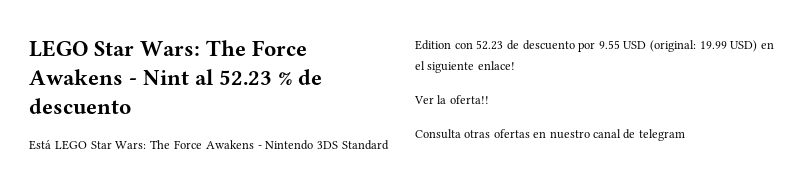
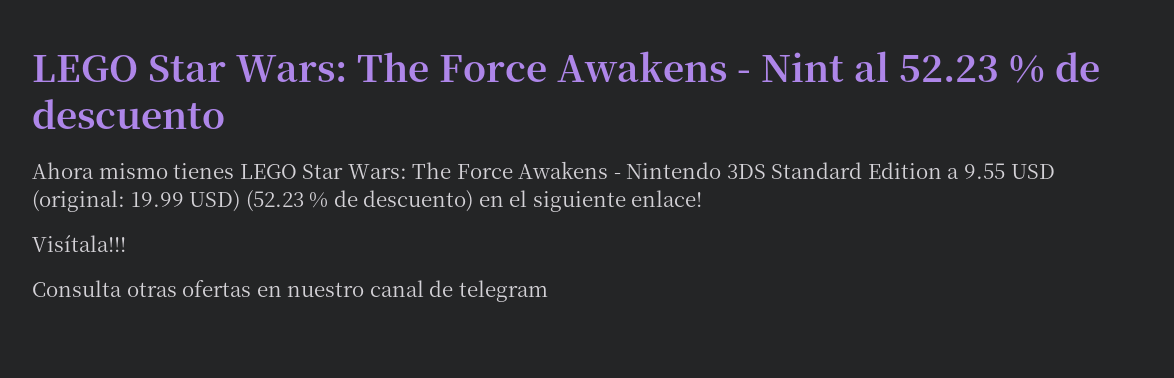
- Está LEGO Star Wars: The Force Awakens - Nintendo 3DS Standard Edition con 52.23 de descuento por 9.55 USD (original: 19.99 USD) en el siguiente enlace!
+ Ahora mismo tienes LEGO Star Wars: The Force Awakens - Nintendo 3DS Standard Edition a 9.55 USD (original: 19.99 USD) (52.23 % de descuento) en el siguiente enlace!
- Ver la oferta!!
+ Visítala!!!

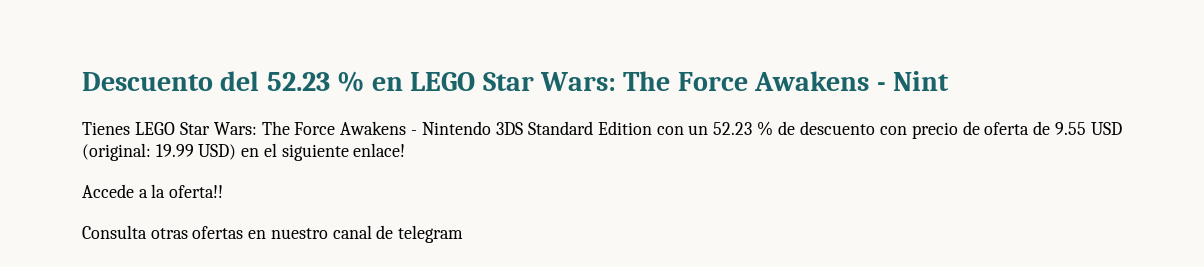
- LEGO Star Wars: The Force Awakens - Nint al 52.23 % de descuento
- Ahora mismo tienes LEGO Star Wars: The Force Awakens - Nintendo 3DS Standard Edition a 9.55 USD (original: 19.99 USD) (52.23 % de descuento) en el siguiente enlace!
+ Descuento del 52.23 % en LEGO Star Wars: The Force Awakens - Nint
+ Tienes LEGO Star Wars: The Force Awakens - Nintendo 3DS Standard Edition con un 52.23 % de descuento con precio de oferta de 9.55 USD (original: 19.99 USD) en el siguiente enlace!
- Visítala!!!
+ Accede a la oferta!!

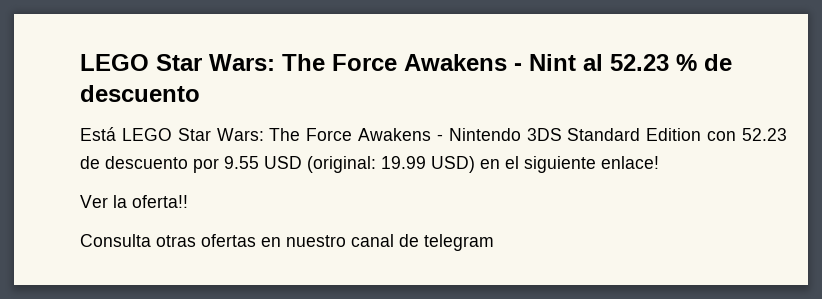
- Descuento del 52.23 % en LEGO Star Wars: The Force Awakens - Nint
- Tienes LEGO Star Wars: The Force Awakens - Nintendo 3DS Standard Edition con un 52.23 % de descuento con precio de oferta de 9.55 USD (original: 19.99 USD) en el siguiente enlace!
+ LEGO Star Wars: The Force Awakens - Nint al 52.23 % de descuento
+ Está LEGO Star Wars: The Force Awakens - Nintendo 3DS Standard Edition con 52.23 de descuento por 9.55 USD (original: 19.99 USD) en el siguiente enlace!
- Accede a la oferta!!
+ Ver la oferta!!

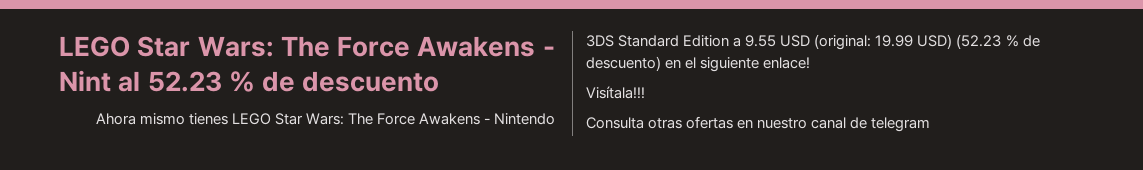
- Está LEGO Star Wars: The Force Awakens - Nintendo 3DS Standard Edition con 52.23 de descuento por 9.55 USD (original: 19.99 USD) en el siguiente enlace!
+ Ahora mismo tienes LEGO Star Wars: The Force Awakens - Nintendo 3DS Standard Edition a 9.55 USD (original: 19.99 USD) (52.23 % de descuento) en el siguiente enlace!
- Ver la oferta!!
+ Visítala!!!

